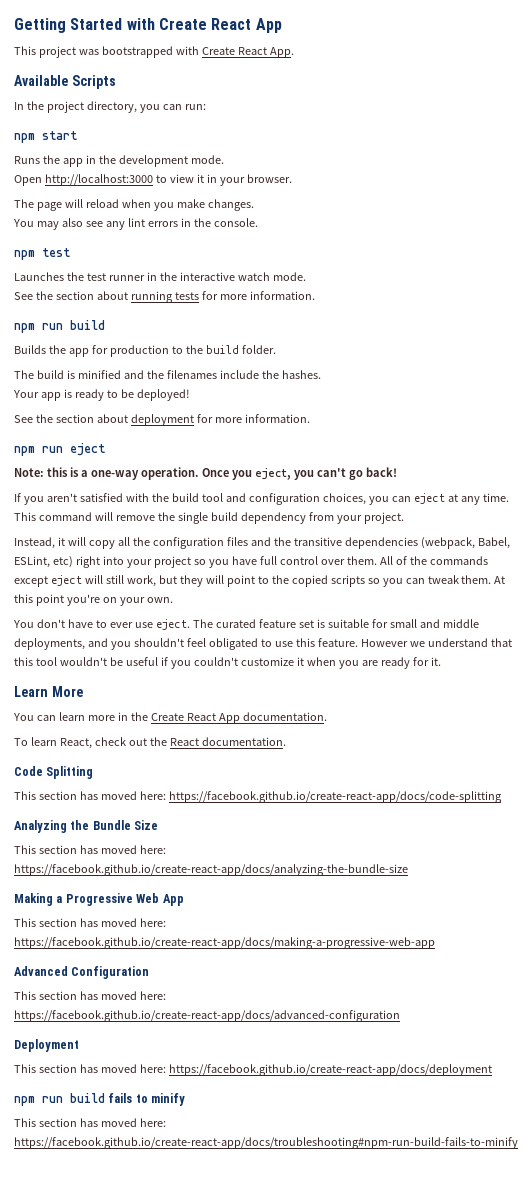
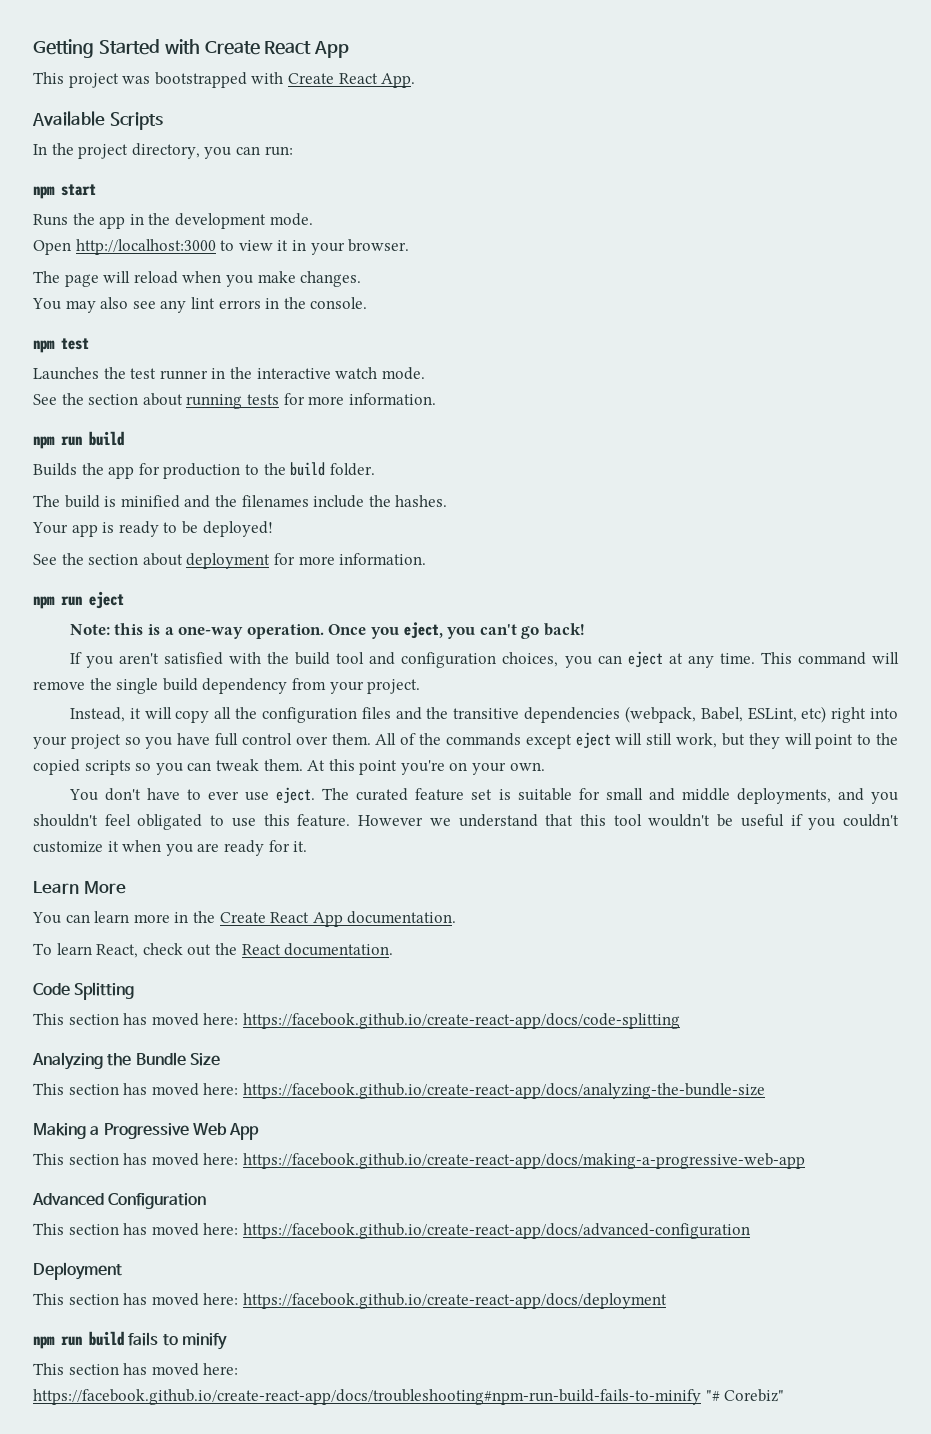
- This section has moved here: https://facebook.github.io/create-react-app/docs/troubleshooting#npm-run-build-fails-to-minify
+ This section has moved here: https://facebook.github.io/create-react-app/docs/troubleshooting#npm-run-build-fails-to-minify "# Corebiz"

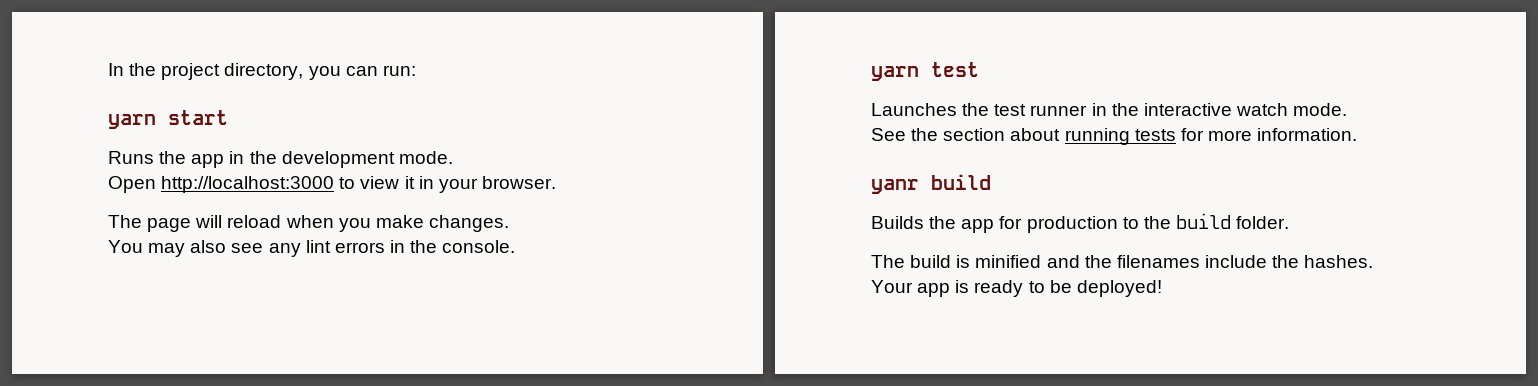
- Getting Started with Create React App
- This project was bootstrapped with Create React App.
- Available Scripts
- npm start
+ yarn start
- npm test
+ yarn test
  See the section about running tests for more information.
- npm run build
+ yanr build
- See the section about deployment for more information.
- npm run eject
- Note: this is a one-way operation. Once you eject, you can't go back!
- If you aren't satisfied with the build tool and configuration choices, you can eject at any time. This command will remove the single build dependency from your project.
- Instead, it will copy all the configuration files and the transitive dependencies (webpack, Babel, ESLint, etc) right into your project so you have full control over them. All of the commands except eject will still work, but they will point to the copied scripts so you can tweak them. At this point you're on your own.
- You don't have to ever use eject. The curated feature set is suitable for small and middle deployments, and you shouldn't feel obligated to use this feature. However we understand that this tool wouldn't be useful if you couldn't customize it when you are ready for it.
- Learn More
- You can learn more in the Create React App documentation.
- To learn React, check out the React documentation.
- Code Splitting
- This section has moved here: https://facebook.github.io/create-react-app/docs/code-splitting
- Analyzing the Bundle Size
- This section has moved here: https://facebook.github.io/create-react-app/docs/analyzing-the-bundle-size
- Making a Progressive Web App
- This section has moved here: https://facebook.github.io/create-react-app/docs/making-a-progressive-web-app
- Advanced Configuration
- This section has moved here: https://facebook.github.io/create-react-app/docs/advanced-configuration
- Deployment
- This section has moved here: https://facebook.github.io/create-react-app/docs/deployment
- npm run build fails to minify
- This section has moved here: https://facebook.github.io/create-react-app/docs/troubleshooting#npm-run-build-fails-to-minify "# Corebiz"

